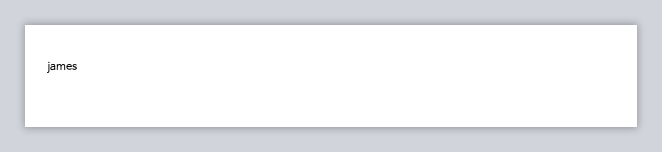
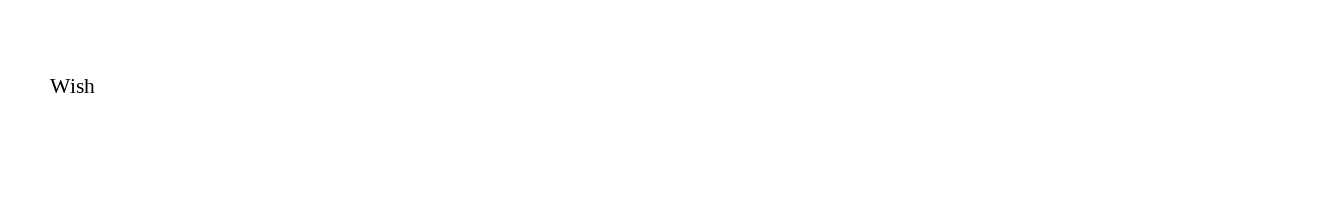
- james
+ Wish

